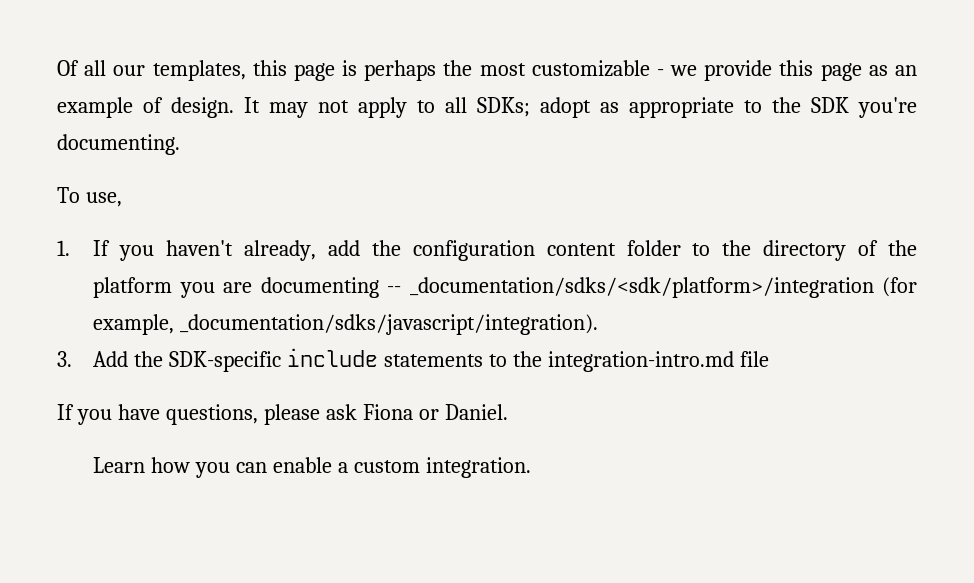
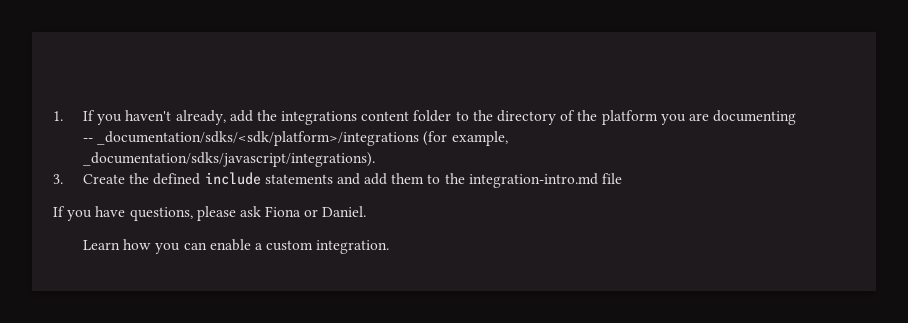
- Of all our templates, this page is perhaps the most customizable - we provide this page as an example of design. It may not apply to all SDKs; adopt as appropriate to the SDK you're documenting.
- To use,
- 1. If you haven't already, add the configuration content folder to the directory of the platform you are documenting -- _documentation/sdks/<sdk/platform>/integration (for example, _documentation/sdks/javascript/integration).
+ 1. If you haven't already, add the integrations content folder to the directory of the platform you are documenting -- _documentation/sdks/<sdk/platform>/integrations (for example, _documentation/sdks/javascript/integrations).
- 3. Add the SDK-specific include statements to the integration-intro.md file
+ 3. Create the defined include statements and add them to the integration-intro.md file

